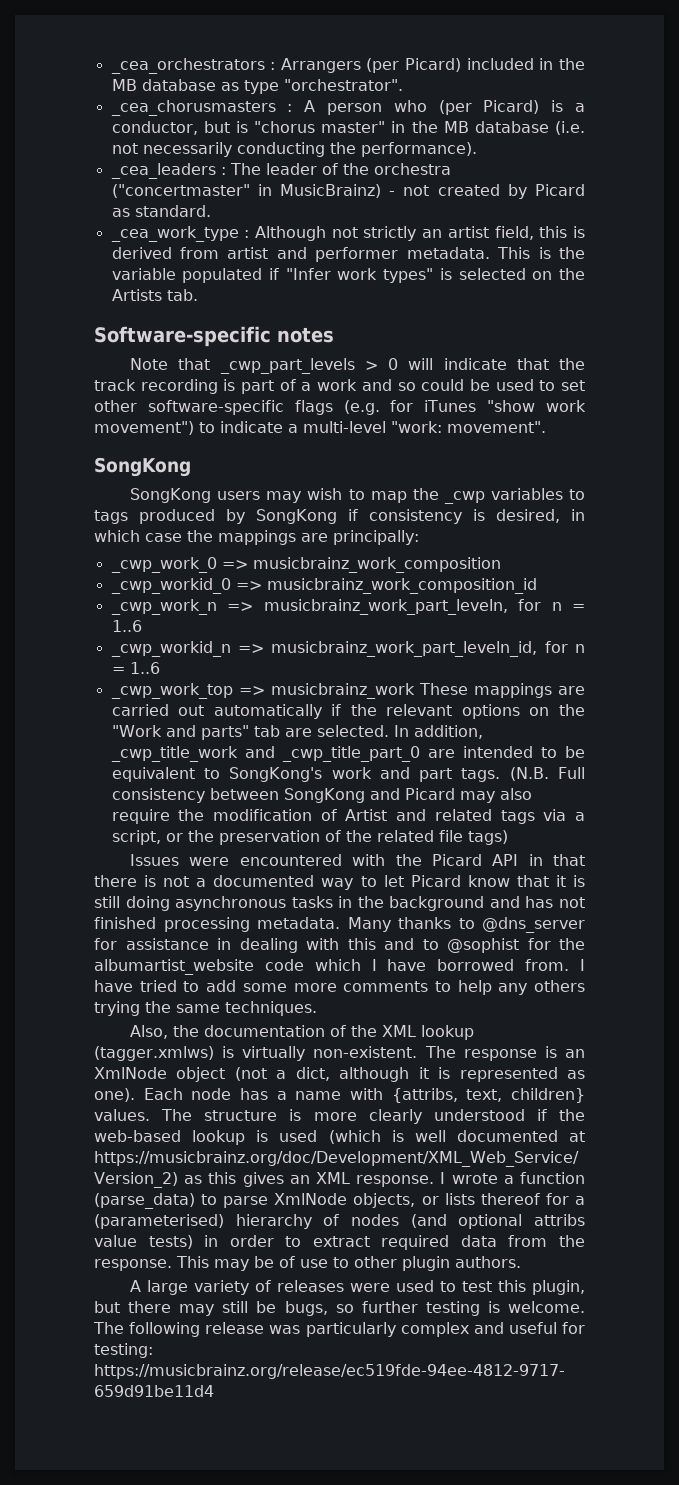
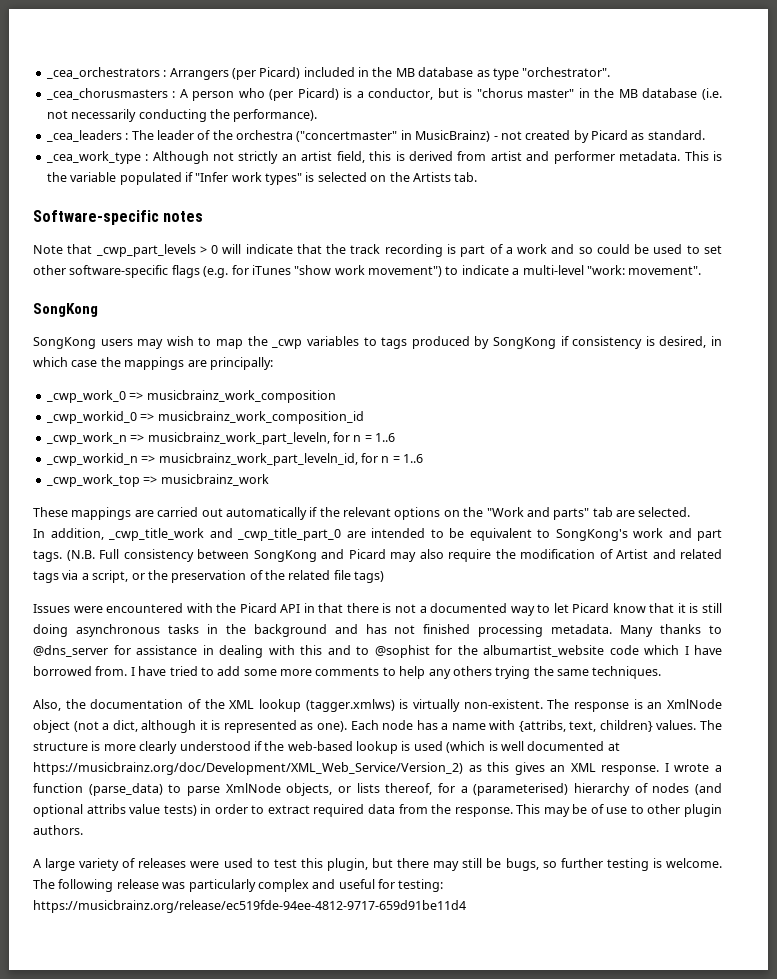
- _cwp_work_top => musicbrainz_work These mappings are carried out automatically if the relevant options on the "Work and parts" tab are selected. In addition, _cwp_title_work and _cwp_title_part_0 are intended to be equivalent to SongKong's work and part tags.
+ _cwp_work_top => musicbrainz_work
+ These mappings are carried out automatically if the relevant options on the "Work and parts" tab are selected.
+ In addition, _cwp_title_work and _cwp_title_part_0 are intended to be equivalent to SongKong's work and part tags.
- I wrote a function (parse_data) to parse XmlNode objects, or lists thereof for a (parameterised) hierarchy of nodes (and optional attribs value tests) in order to extract required data from the response.
+ I wrote a function (parse_data) to parse XmlNode objects, or lists thereof, for a (parameterised) hierarchy of nodes (and optional attribs value tests) in order to extract required data from the response.

